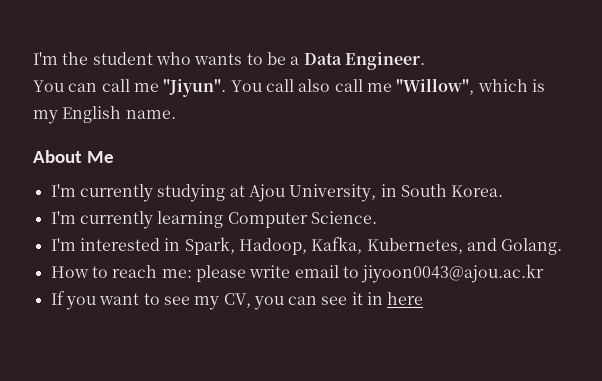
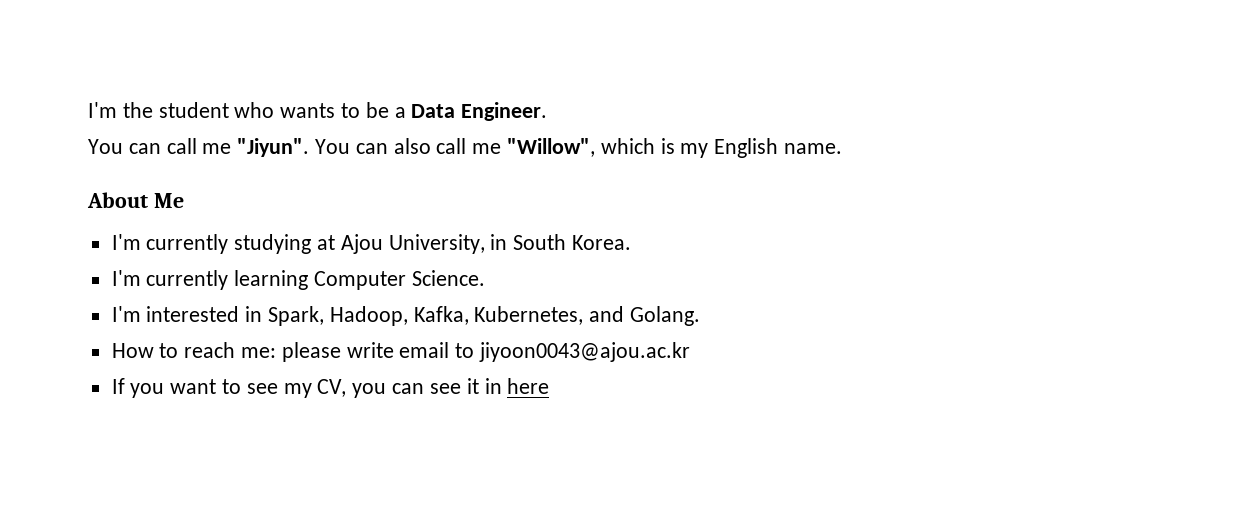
- You call also call me "Willow", which is my English name.
+ You can also call me "Willow", which is my English name.

